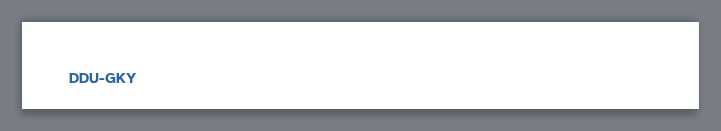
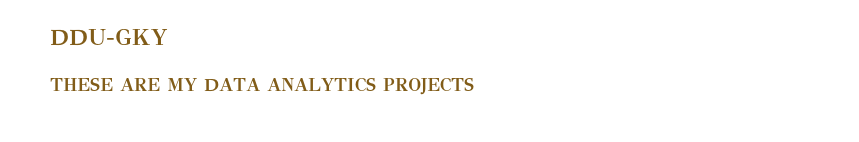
+ THESE ARE MY DATA ANALYTICS PROJECTS

